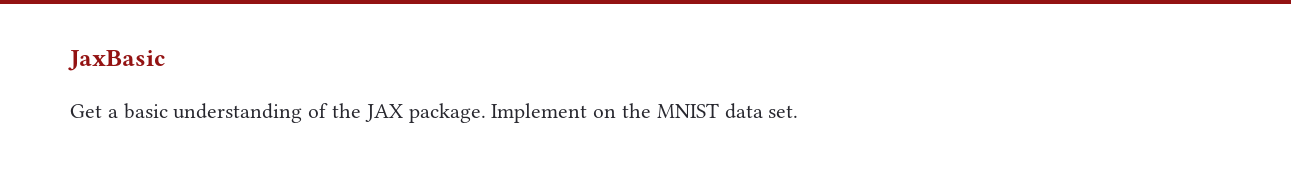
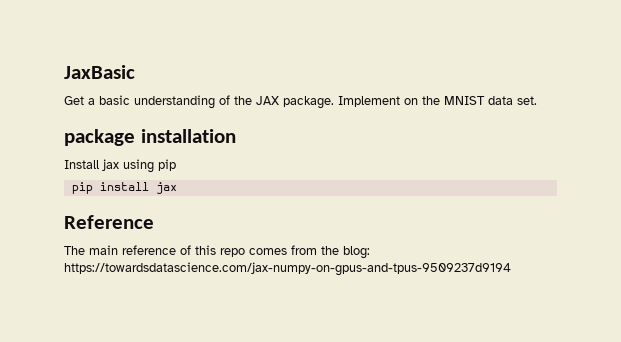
+ package installation
+ Install jax using pip
+ pip install jax
+ Reference
+ The main reference of this repo comes from the blog: https://towardsdatascience.com/jax-numpy-on-gpus-and-tpus-9509237d9194

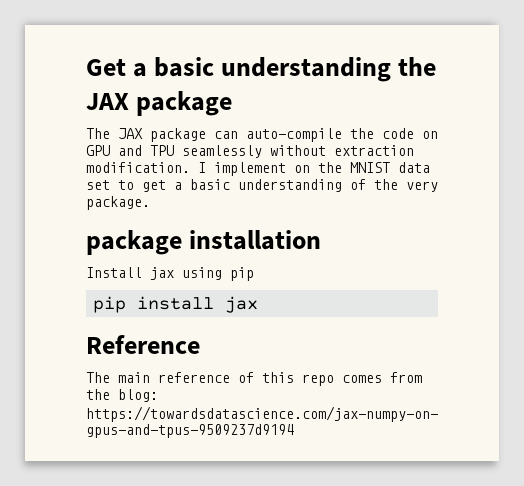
- JaxBasic
- Get a basic understanding of the JAX package. Implement on the MNIST data set.
+ Get a basic understanding the JAX package
+ The JAX package can auto-compile the code on GPU and TPU seamlessly without extraction modification. I implement on the MNIST data set to get a basic understanding of the very package.

